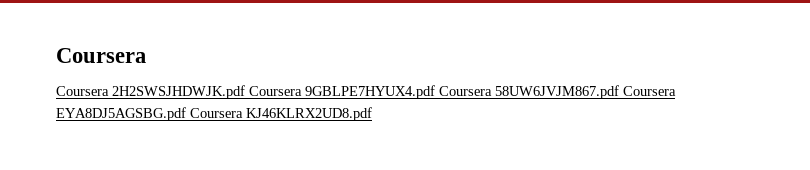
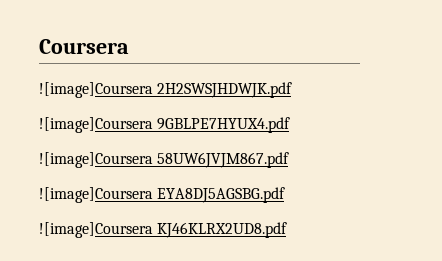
- Coursera 2H2SWSJHDWJK.pdf Coursera 9GBLPE7HYUX4.pdf Coursera 58UW6JVJM867.pdf Coursera EYA8DJ5AGSBG.pdf Coursera KJ46KLRX2UD8.pdf
+ ![image]Coursera 2H2SWSJHDWJK.pdf
+ ![image]Coursera 9GBLPE7HYUX4.pdf
+ ![image]Coursera 58UW6JVJM867.pdf
+ ![image]Coursera EYA8DJ5AGSBG.pdf
+ ![image]Coursera KJ46KLRX2UD8.pdf

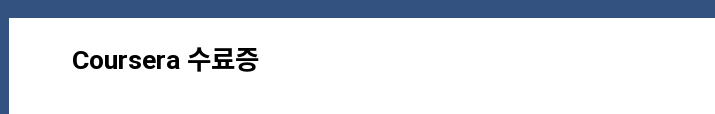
- Coursera
- ![image]Coursera 2H2SWSJHDWJK.pdf
- ![image]Coursera 9GBLPE7HYUX4.pdf
- ![image]Coursera 58UW6JVJM867.pdf
- ![image]Coursera EYA8DJ5AGSBG.pdf
- ![image]Coursera KJ46KLRX2UD8.pdf
+ Coursera 수료증

